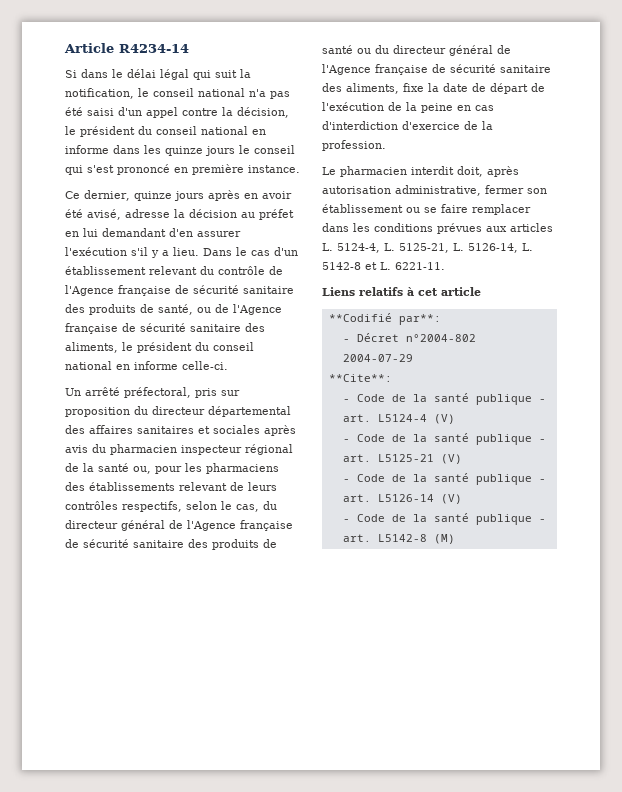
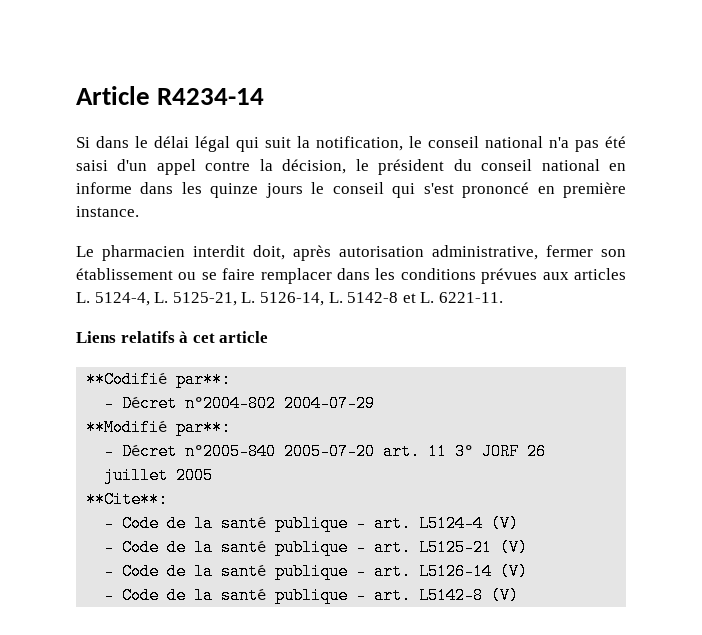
- Ce dernier, quinze jours après en avoir été avisé, adresse la décision au préfet en lui demandant d'en assurer l'exécution s'il y a lieu. Dans le cas d'un établissement relevant du contrôle de l'Agence française de sécurité sanitaire des produits de santé, ou de l'Agence française de sécurité sanitaire des aliments, le président du conseil national en informe celle-ci.
- Un arrêté préfectoral, pris sur proposition du directeur départemental des affaires sanitaires et sociales après avis du pharmacien inspecteur régional de la santé ou, pour les pharmaciens des établissements relevant de leurs contrôles respectifs, selon le cas, du directeur général de l'Agence française de sécurité sanitaire des produits de santé ou du directeur général de l'Agence française de sécurité sanitaire des aliments, fixe la date de départ de l'exécution de la peine en cas d'interdiction d'exercice de la profession.
+ **Modifié par**:
+ - Décret n°2005-840 2005-07-20 art. 11 3° JORF 26 juillet 2005
- - Code de la santé publique - art. L5142-8 (M)
+ - Code de la santé publique - art. L5142-8 (V)

